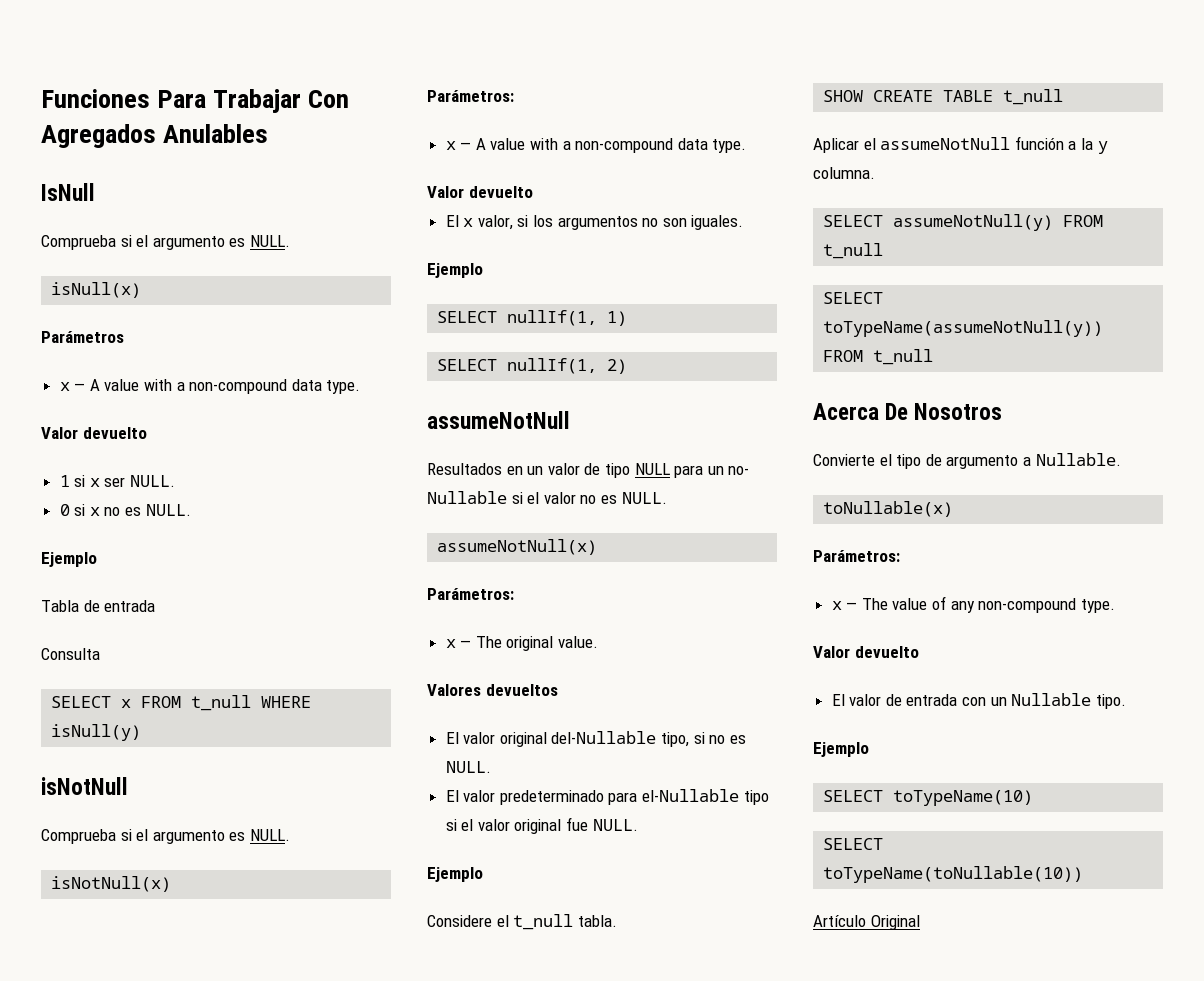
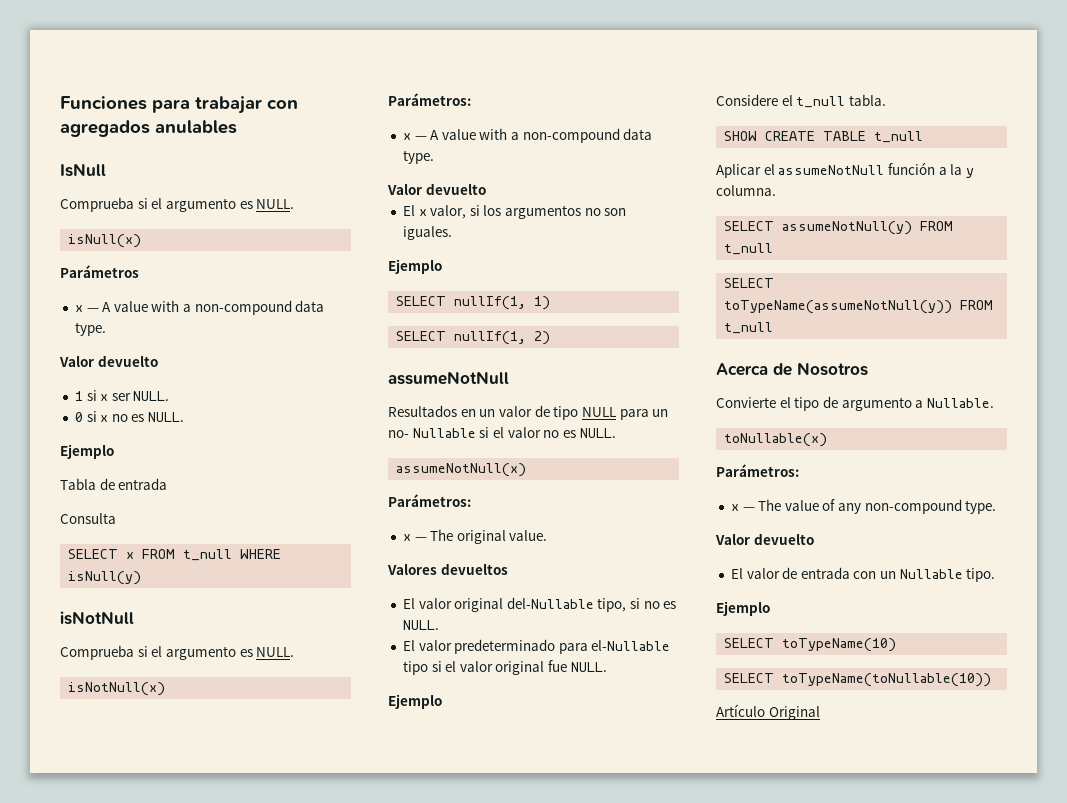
- Funciones Para Trabajar Con Agregados Anulables
+ Funciones para trabajar con agregados anulables
- Acerca De Nosotros
+ Acerca de Nosotros

